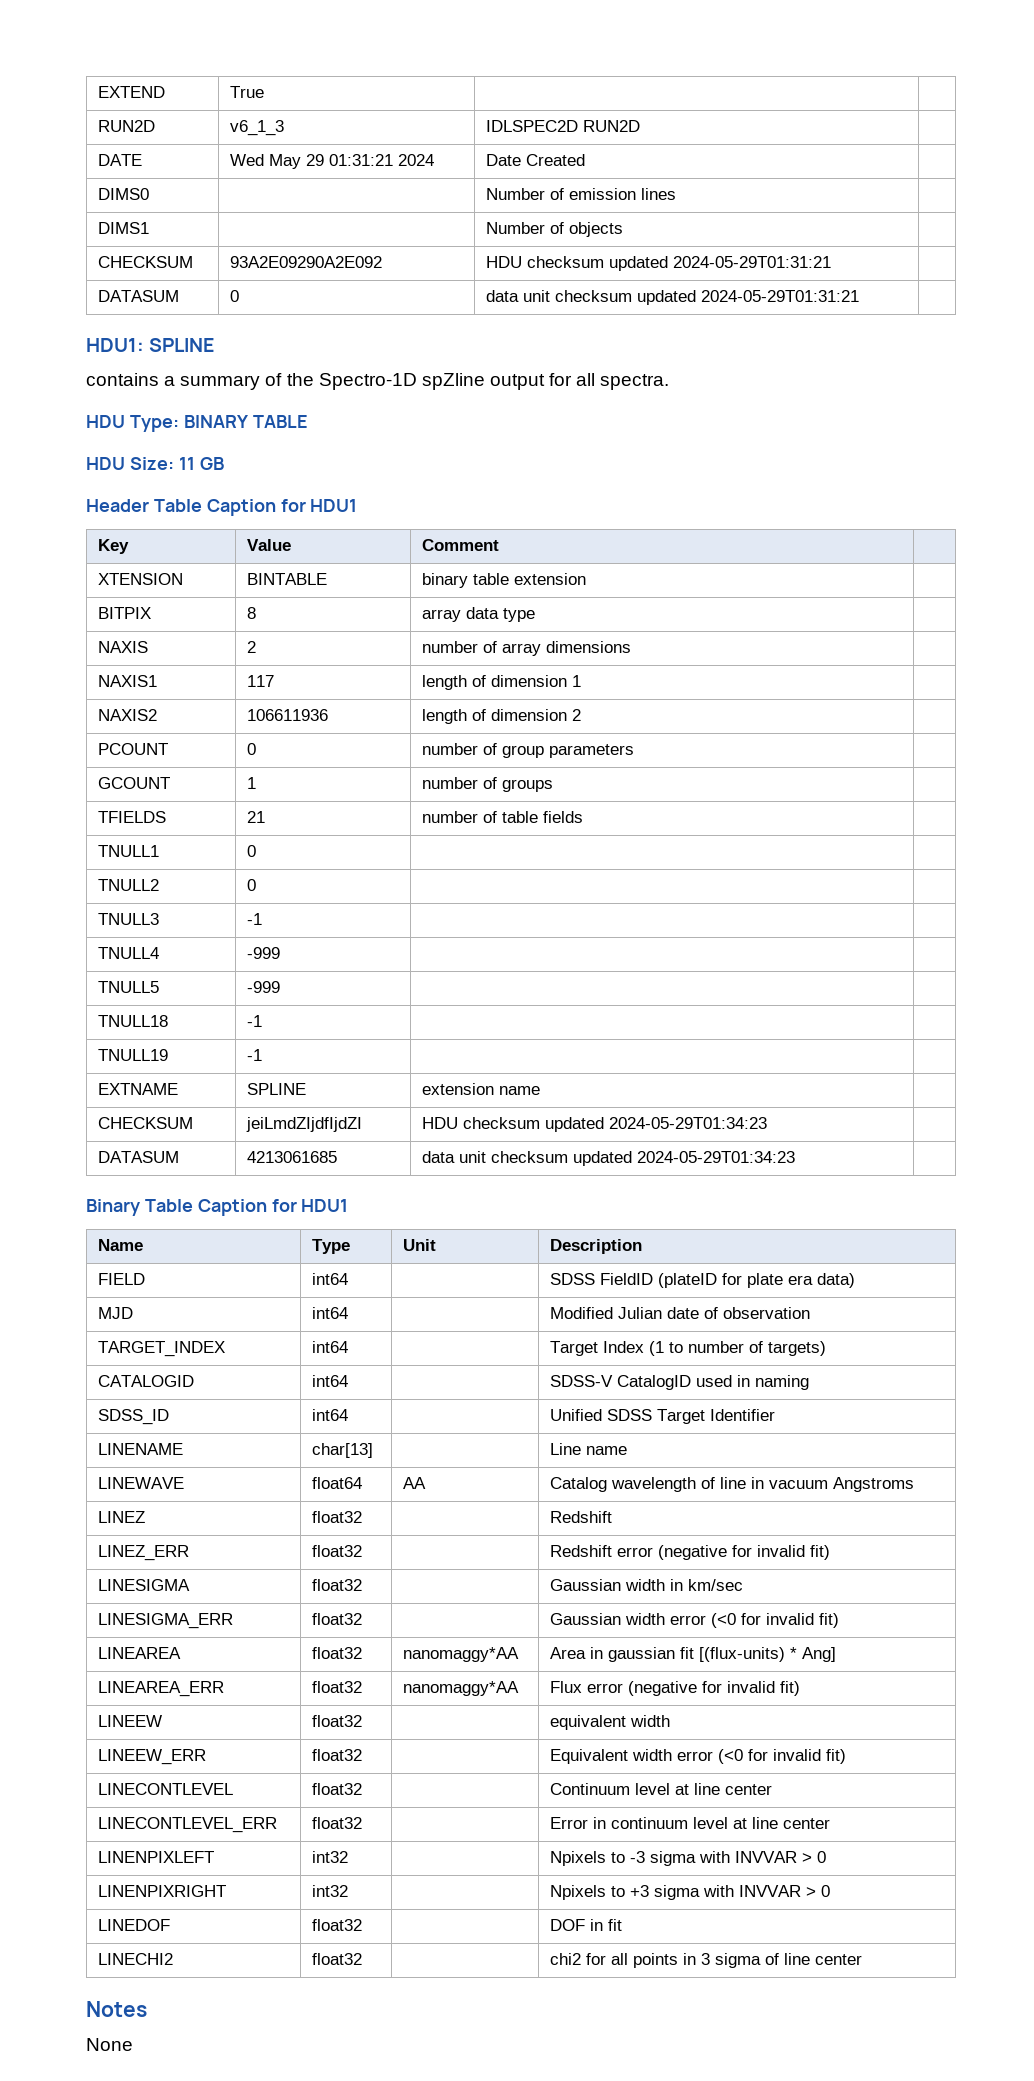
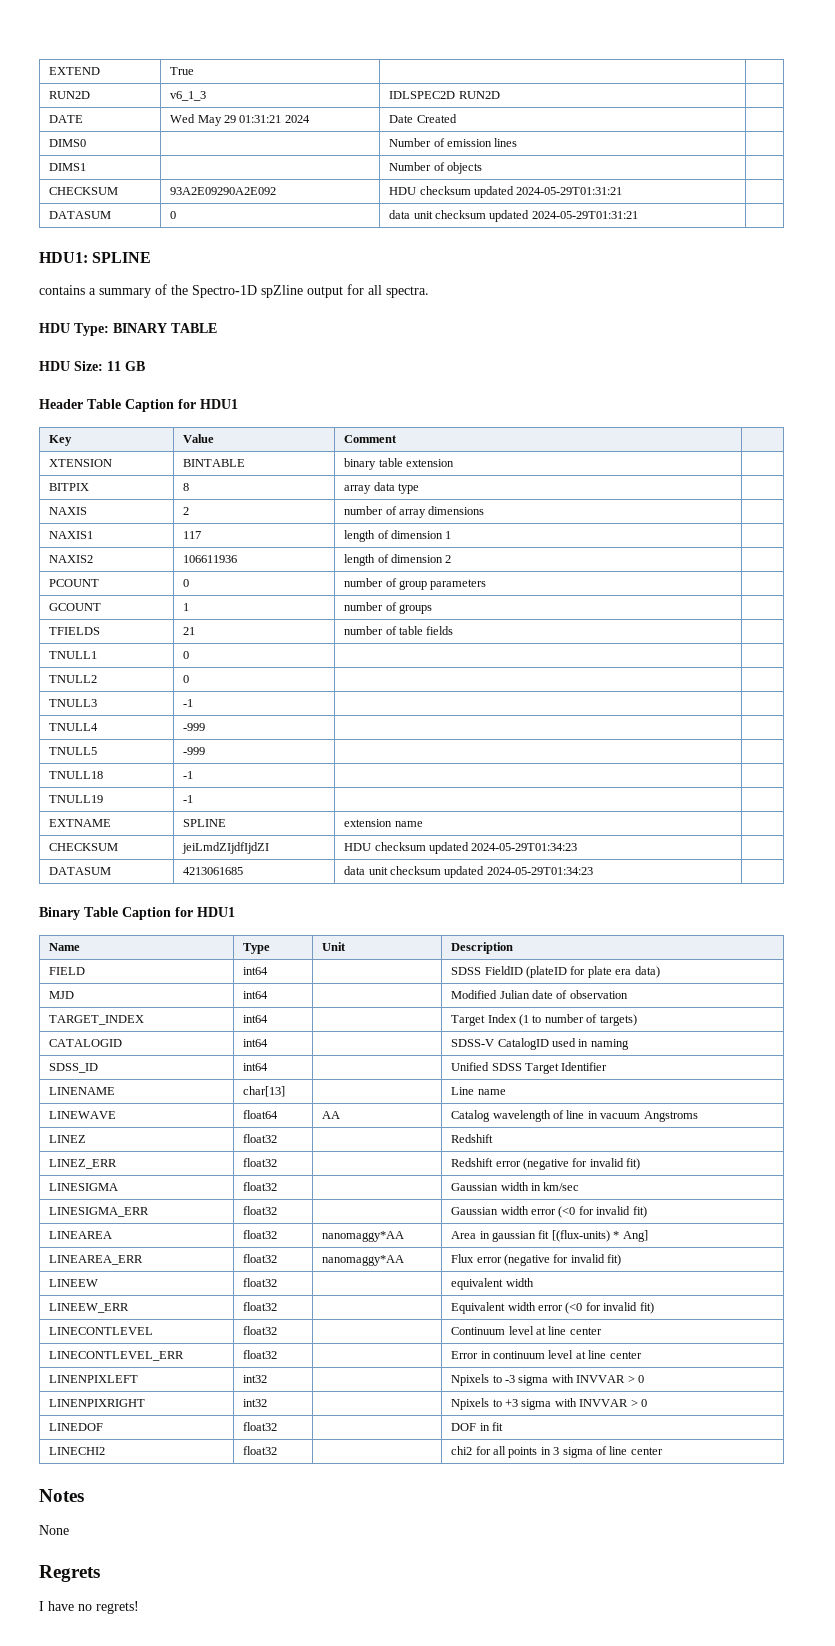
+ Regrets
+ I have no regrets!

